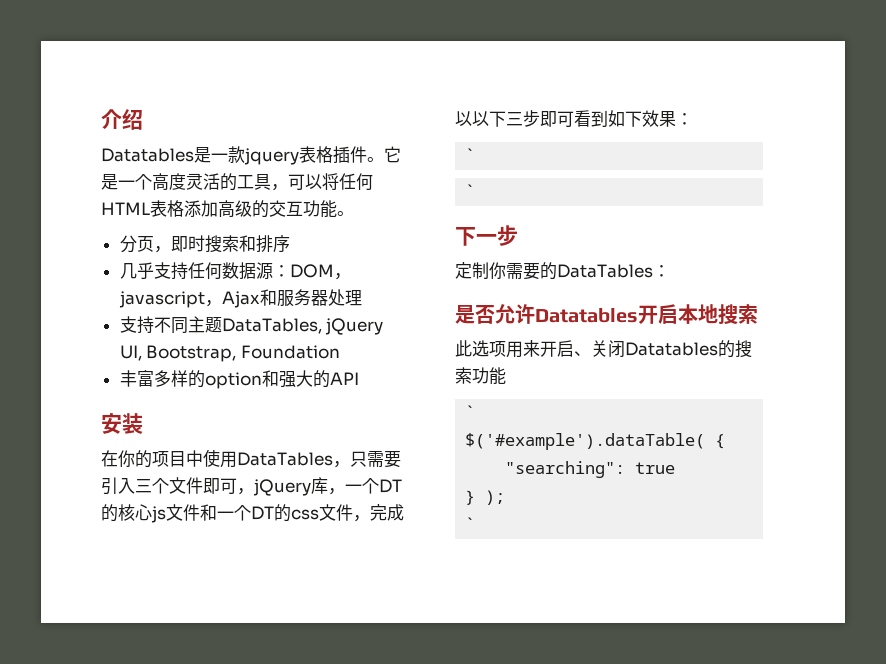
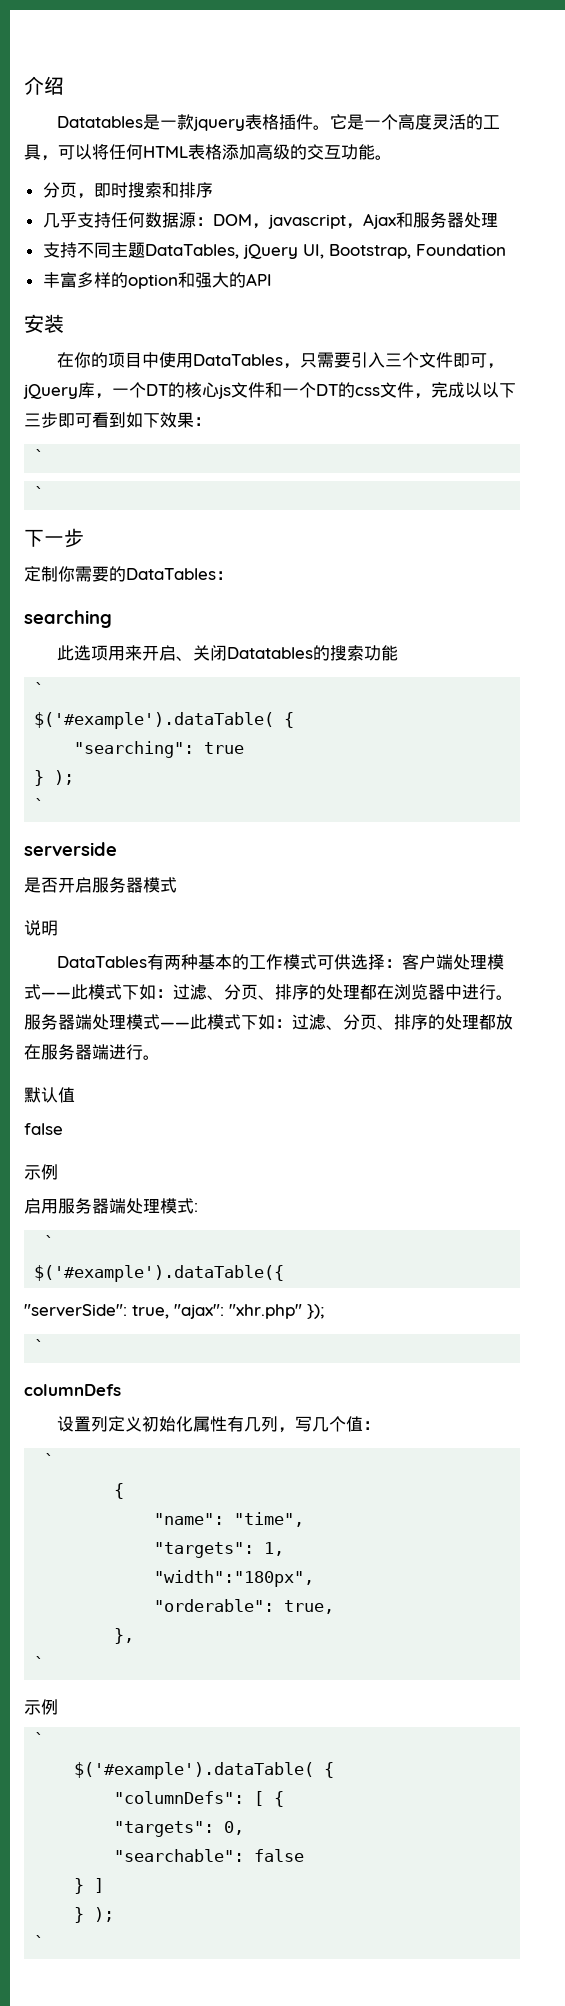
- 是否允许Datatables开启本地搜索
+ searching
+ serverside
+ 是否开启服务器模式
+ 说明
+ DataTables有两种基本的工作模式可供选择：客户端处理模式——此模式下如：过滤、分页、排序的处理都在浏览器中进行。服务器端处理模式——此模式下如：过滤、分页、排序的处理都放在服务器端进行。
+ 默认值
+ false
+ 示例
+ 启用服务器端处理模式:
+ `
+ $('#example').dataTable({
+ "serverSide": true, "ajax": "xhr.php" });
+ `
+ columnDefs
+ 设置列定义初始化属性有几列，写几个值：
+ `
+ {
+ "name": "time",
+ "targets": 1,
+ "width":"180px",
+ "orderable": true,
+ },
+ `
+ 示例
+ `
+ $('#example').dataTable( {
+ "columnDefs": [ {
+ "targets": 0,
+ "searchable": false
+ } ]
+ } );
+ `

